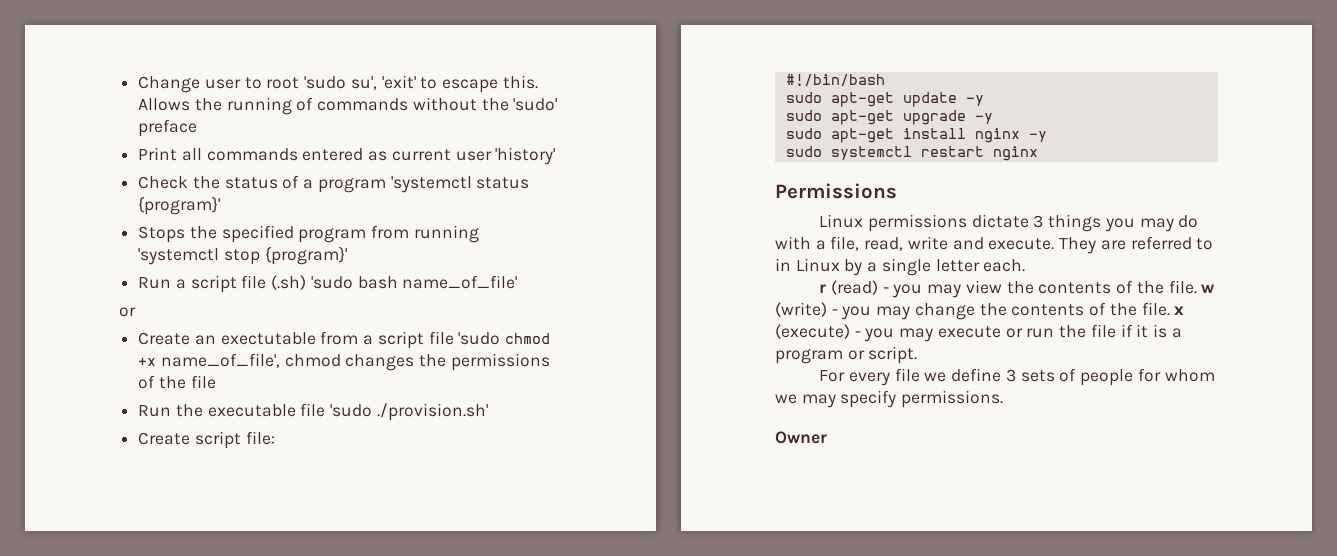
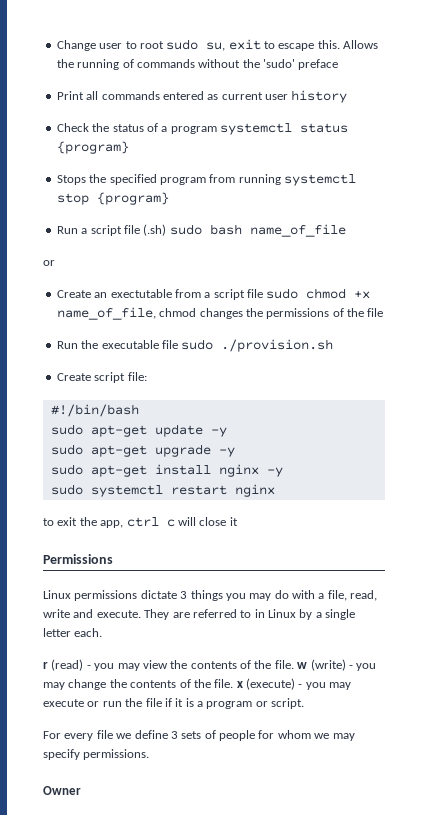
- Change user to root 'sudo su', 'exit' to escape this.
+ Change user to root sudo su, exit to escape this.
- Print all commands entered as current user 'history'
+ Print all commands entered as current user history
- Check the status of a program 'systemctl status {program}'
+ Check the status of a program systemctl status {program}
- Stops the specified program from running 'systemctl stop {program}'
+ Stops the specified program from running systemctl stop {program}
- Run a script file (.sh) 'sudo bash name_of_file'
+ Run a script file (.sh) sudo bash name_of_file
- Create an exectutable from a script file 'sudo chmod +x name_of_file', chmod changes the permissions of the file
+ Create an exectutable from a script file sudo chmod +x name_of_file, chmod changes the permissions of the file
- Run the executable file 'sudo ./provision.sh'
+ Run the executable file sudo ./provision.sh
+ to exit the app, ctrl c will close it

